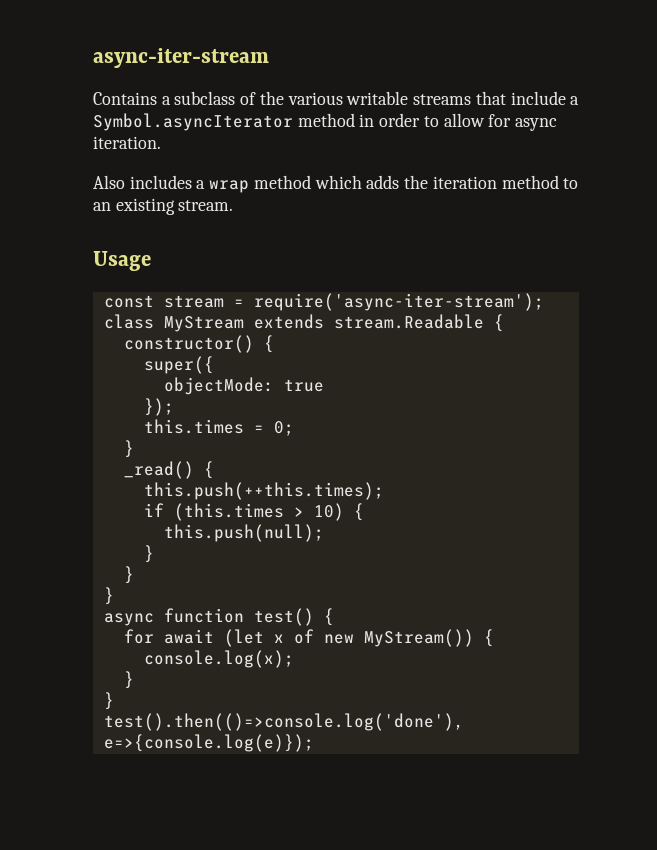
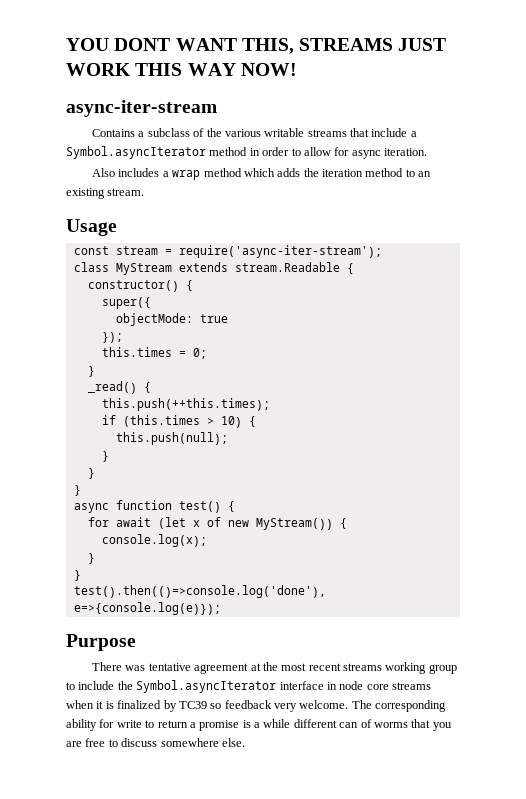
+ YOU DONT WANT THIS, STREAMS JUST WORK THIS WAY NOW!
+ Purpose
+ There was tentative agreement at the most recent streams working group to include the Symbol.asyncIterator interface in node core streams when it is finalized by TC39 so feedback very welcome. The corresponding ability for write to return a promise is a while different can of worms that you are free to discuss somewhere else.

